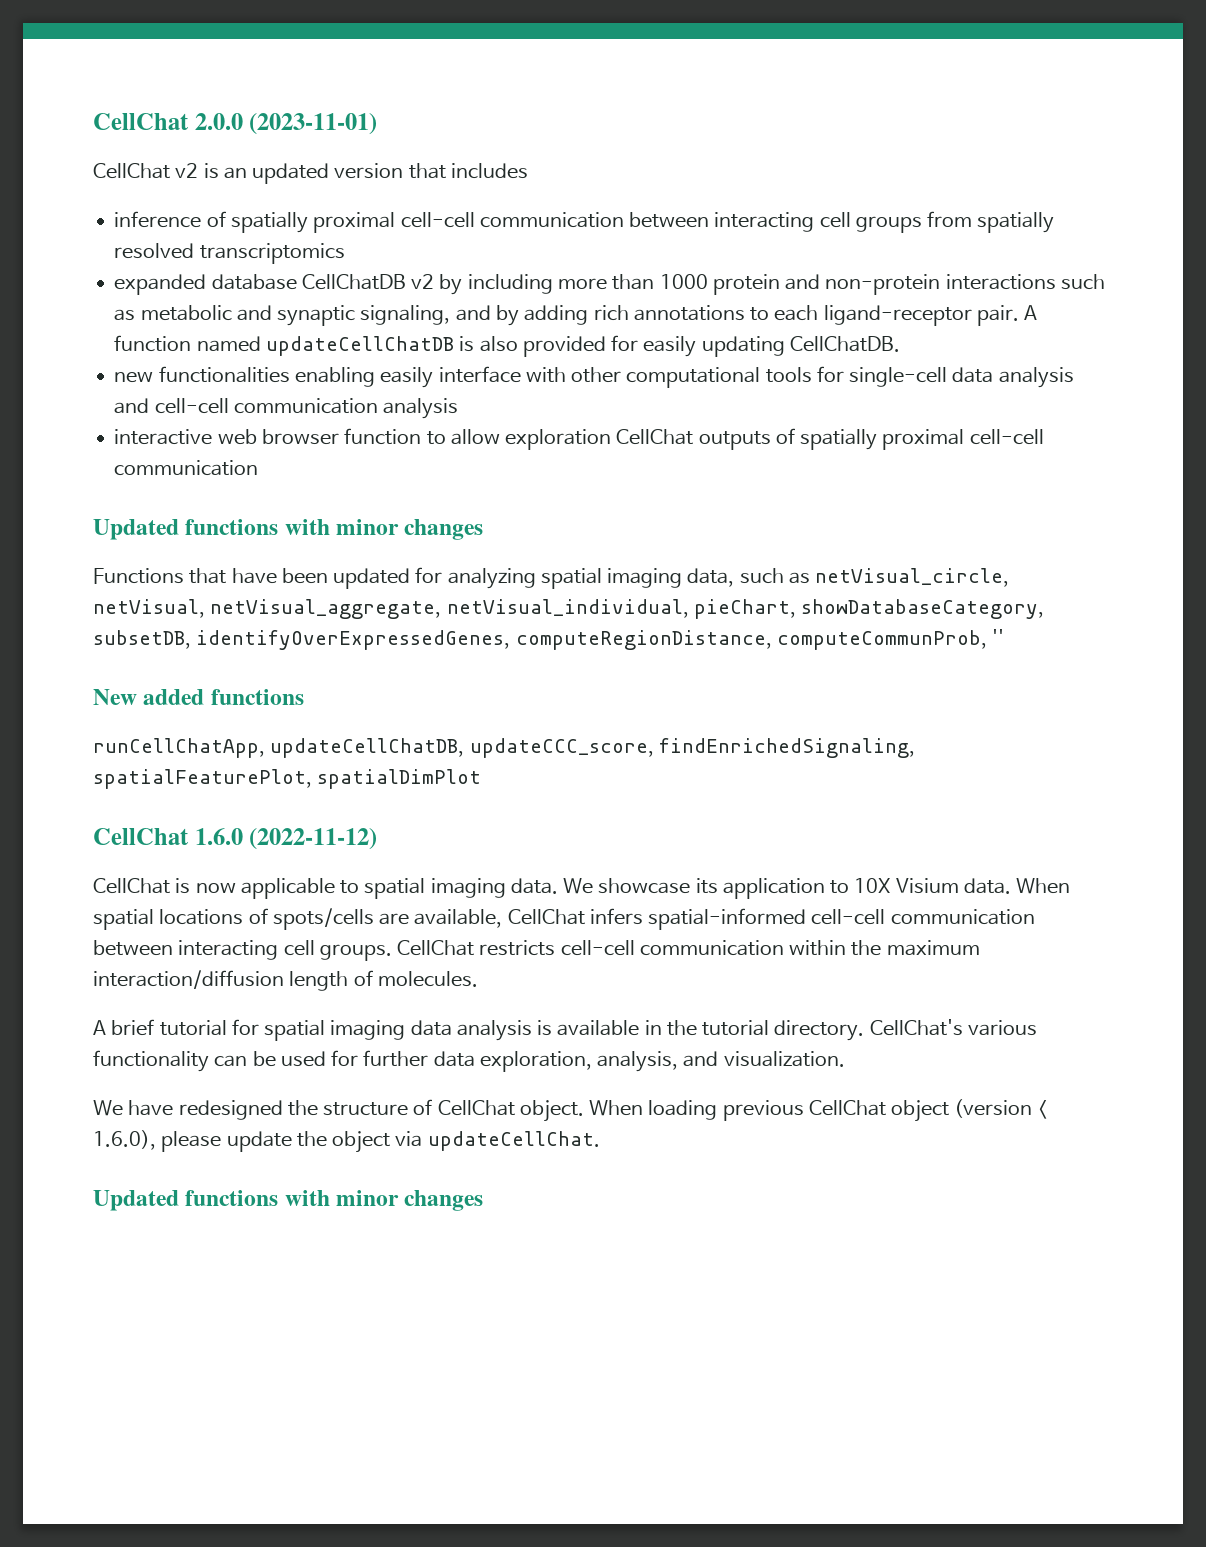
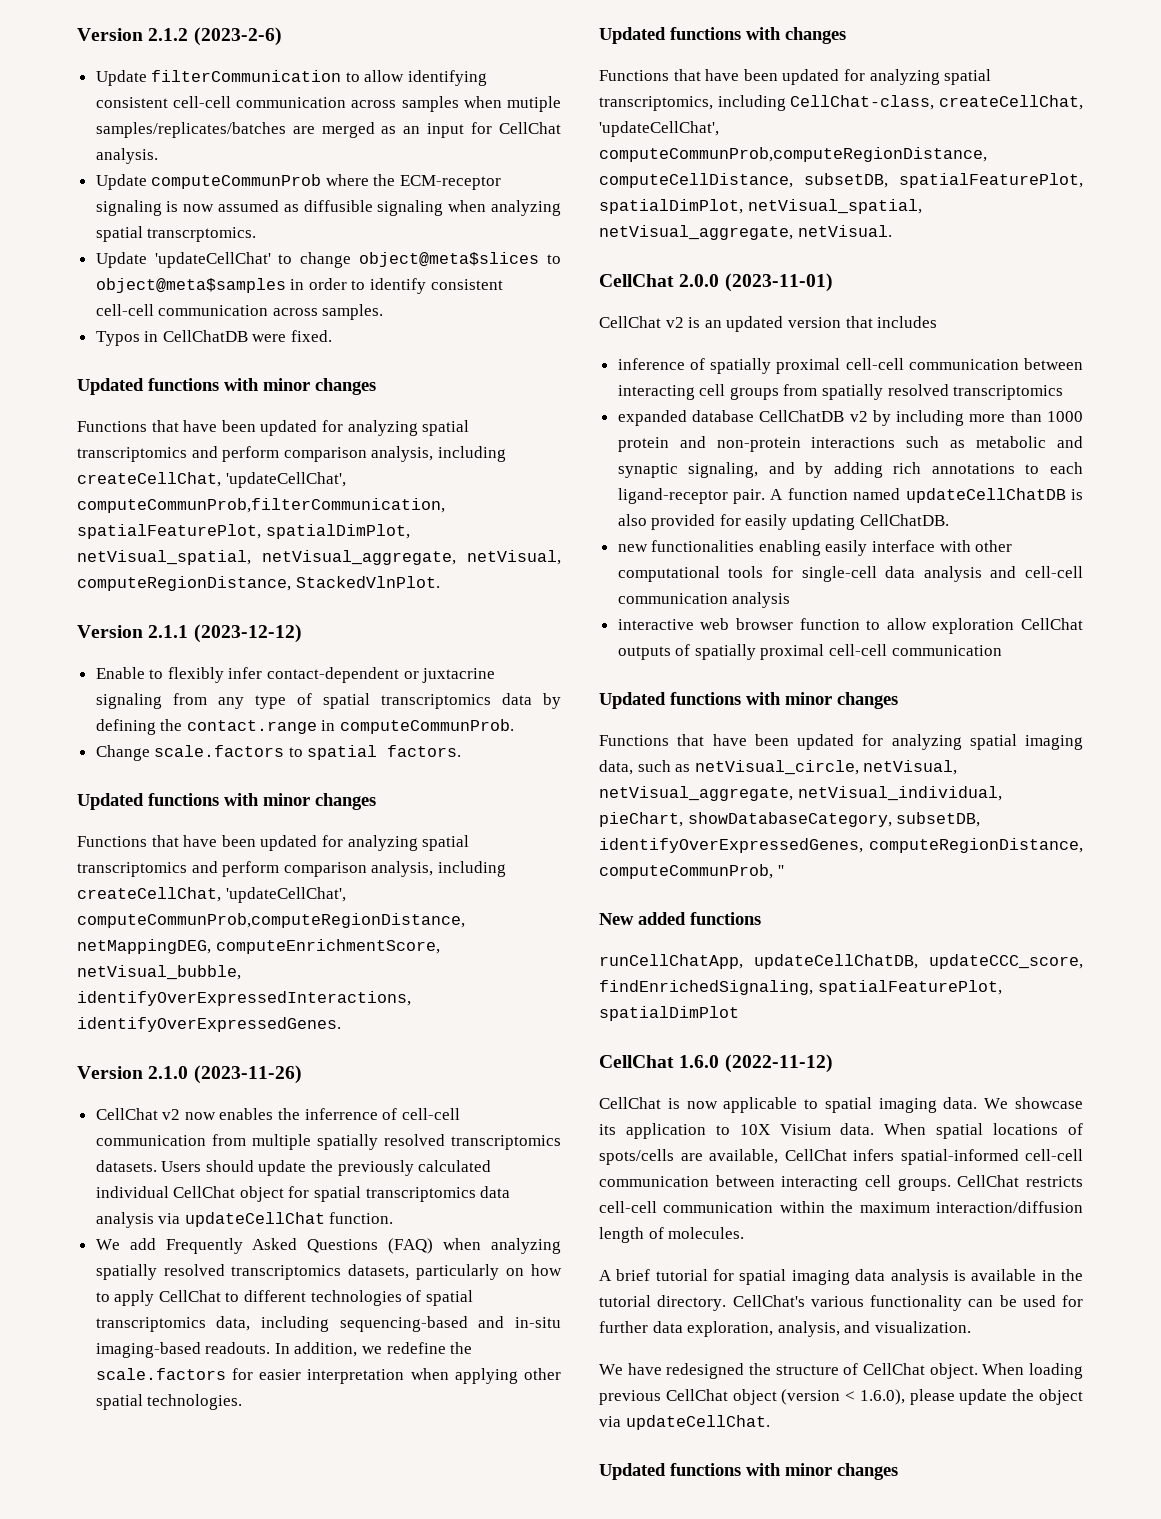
+ Version 2.1.2 (2023-2-6)
+ Update filterCommunication to allow identifying consistent cell-cell communication across samples when mutiple samples/replicates/batches are merged as an input for CellChat analysis.
+ Update computeCommunProb where the ECM-receptor signaling is now assumed as diffusible signaling when analyzing spatial transcrptomics.
+ Update 'updateCellChat' to change object@meta$slices to object@meta$samples in order to identify consistent cell-cell communication across samples.
+ Typos in CellChatDB were fixed.
+ Updated functions with minor changes
+ Functions that have been updated for analyzing spatial transcriptomics and perform comparison analysis, including createCellChat, 'updateCellChat', computeCommunProb,filterCommunication, spatialFeaturePlot, spatialDimPlot, netVisual_spatial, netVisual_aggregate, netVisual, computeRegionDistance, StackedVlnPlot.
+ Version 2.1.1 (2023-12-12)
+ Enable to flexibly infer contact-dependent or juxtacrine signaling from any type of spatial transcriptomics data by defining the contact.range in computeCommunProb.
+ Change scale.factors to spatial factors.
+ Updated functions with minor changes
+ Functions that have been updated for analyzing spatial transcriptomics and perform comparison analysis, including createCellChat, 'updateCellChat', computeCommunProb,computeRegionDistance, netMappingDEG, computeEnrichmentScore, netVisual_bubble, identifyOverExpressedInteractions, identifyOverExpressedGenes.
+ Version 2.1.0 (2023-11-26)
+ CellChat v2 now enables the inferrence of cell-cell communication from multiple spatially resolved transcriptomics datasets. Users should update the previously calculated individual CellChat object for spatial transcriptomics data analysis via updateCellChat function.
+ We add Frequently Asked Questions (FAQ) when analyzing spatially resolved transcriptomics datasets, particularly on how to apply CellChat to different technologies of spatial transcriptomics data, including sequencing-based and in-situ imaging-based readouts. In addition, we redefine the scale.factors for easier interpretation when applying other spatial technologies.
+ Updated functions with changes
+ Functions that have been updated for analyzing spatial transcriptomics, including CellChat-class, createCellChat, 'updateCellChat', computeCommunProb,computeRegionDistance, computeCellDistance, subsetDB, spatialFeaturePlot, spatialDimPlot, netVisual_spatial, netVisual_aggregate, netVisual.

